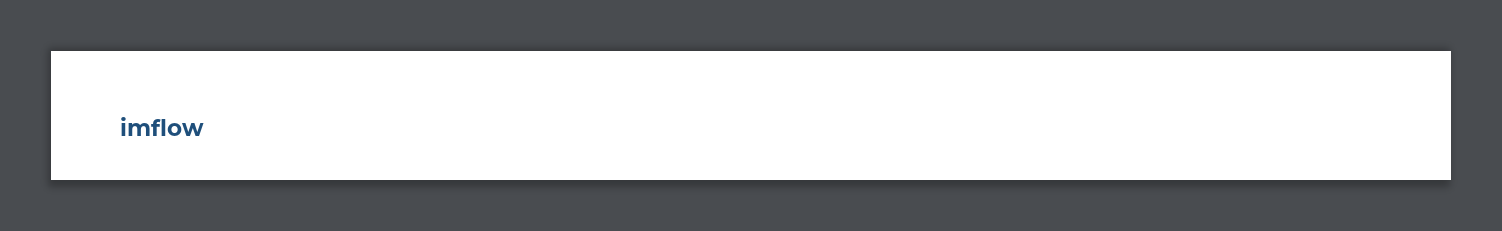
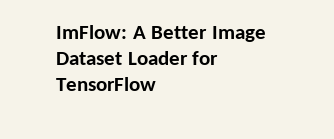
- imflow
+ ImFlow: A Better Image Dataset Loader for TensorFlow

